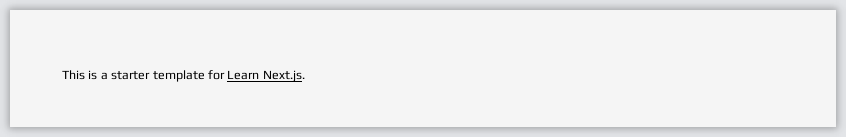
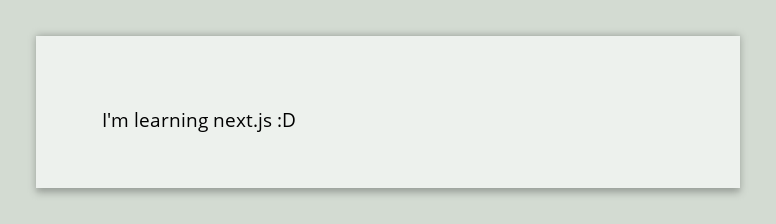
- This is a starter template for Learn Next.js.
+ I'm learning next.js :D

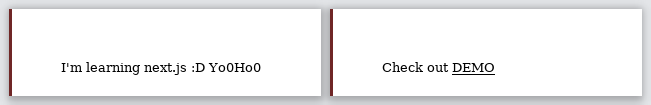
- I'm learning next.js :D
+ I'm learning next.js :D Yo0Ho0 Check out DEMO

